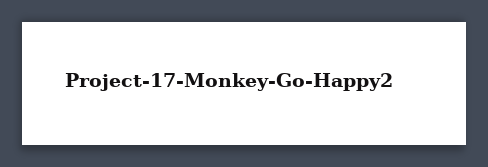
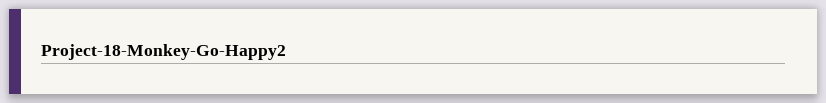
- Project-17-Monkey-Go-Happy2
+ Project-18-Monkey-Go-Happy2

